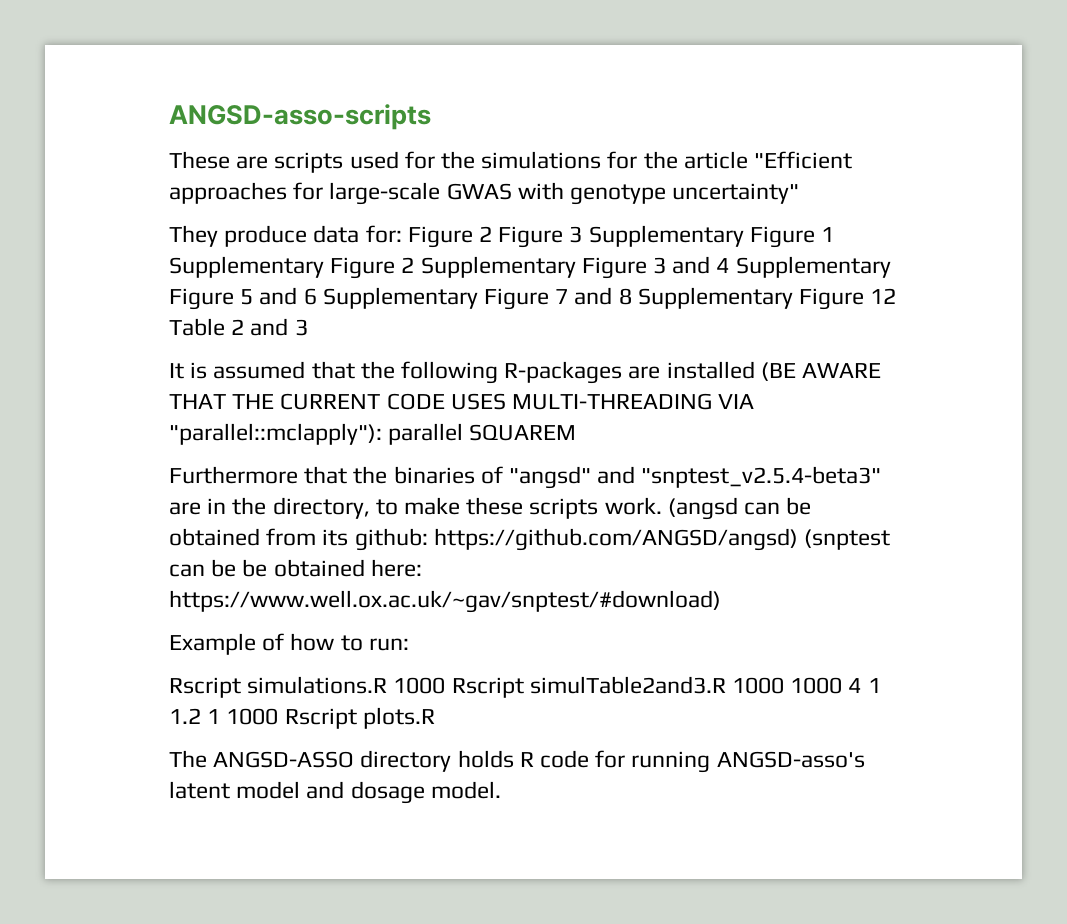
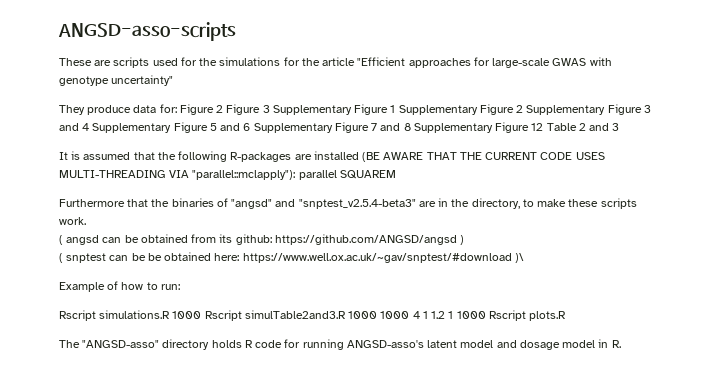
- Furthermore that the binaries of "angsd" and "snptest_v2.5.4-beta3" are in the directory, to make these scripts work. (angsd can be obtained from its github: https://github.com/ANGSD/angsd) (snptest can be be obtained here: https://www.well.ox.ac.uk/~gav/snptest/#download)
+ Furthermore that the binaries of "angsd" and "snptest_v2.5.4-beta3" are in the directory, to make these scripts work.
+ ( angsd can be obtained from its github: https://github.com/ANGSD/angsd )
+ ( snptest can be be obtained here: https://www.well.ox.ac.uk/~gav/snptest/#download )\
- The ANGSD-ASSO directory holds R code for running ANGSD-asso's latent model and dosage model.
+ The "ANGSD-asso" directory holds R code for running ANGSD-asso's latent model and dosage model in R.

